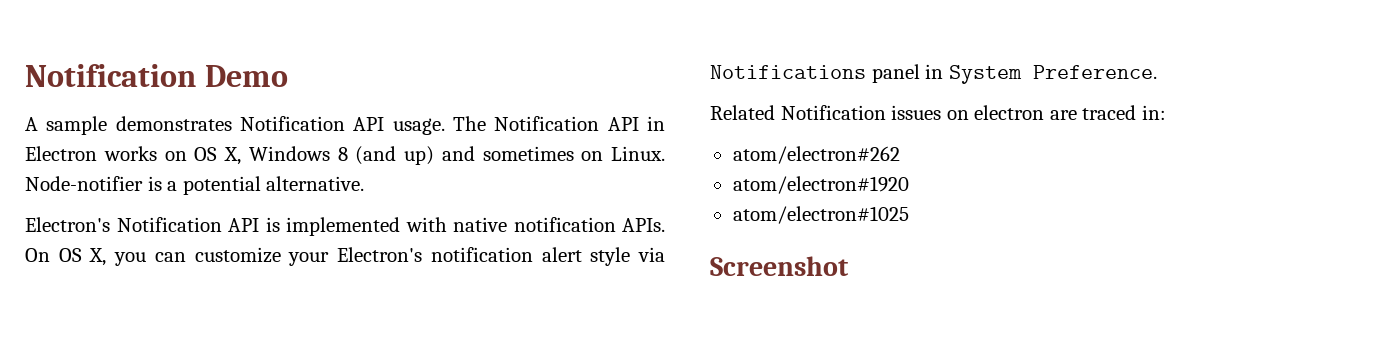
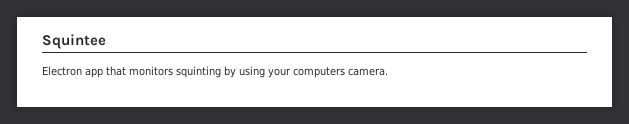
- Notification Demo
- A sample demonstrates Notification API usage. The Notification API in Electron works on OS X, Windows 8 (and up) and sometimes on Linux. Node-notifier is a potential alternative.
- Electron's Notification API is implemented with native notification APIs. On OS X, you can customize your Electron's notification alert style via Notifications panel in System Preference.
- Related Notification issues on electron are traced in:
- atom/electron#262
- atom/electron#1920
- atom/electron#1025
- Screenshot
+ Squintee
+ Electron app that monitors squinting by using your computers camera.

